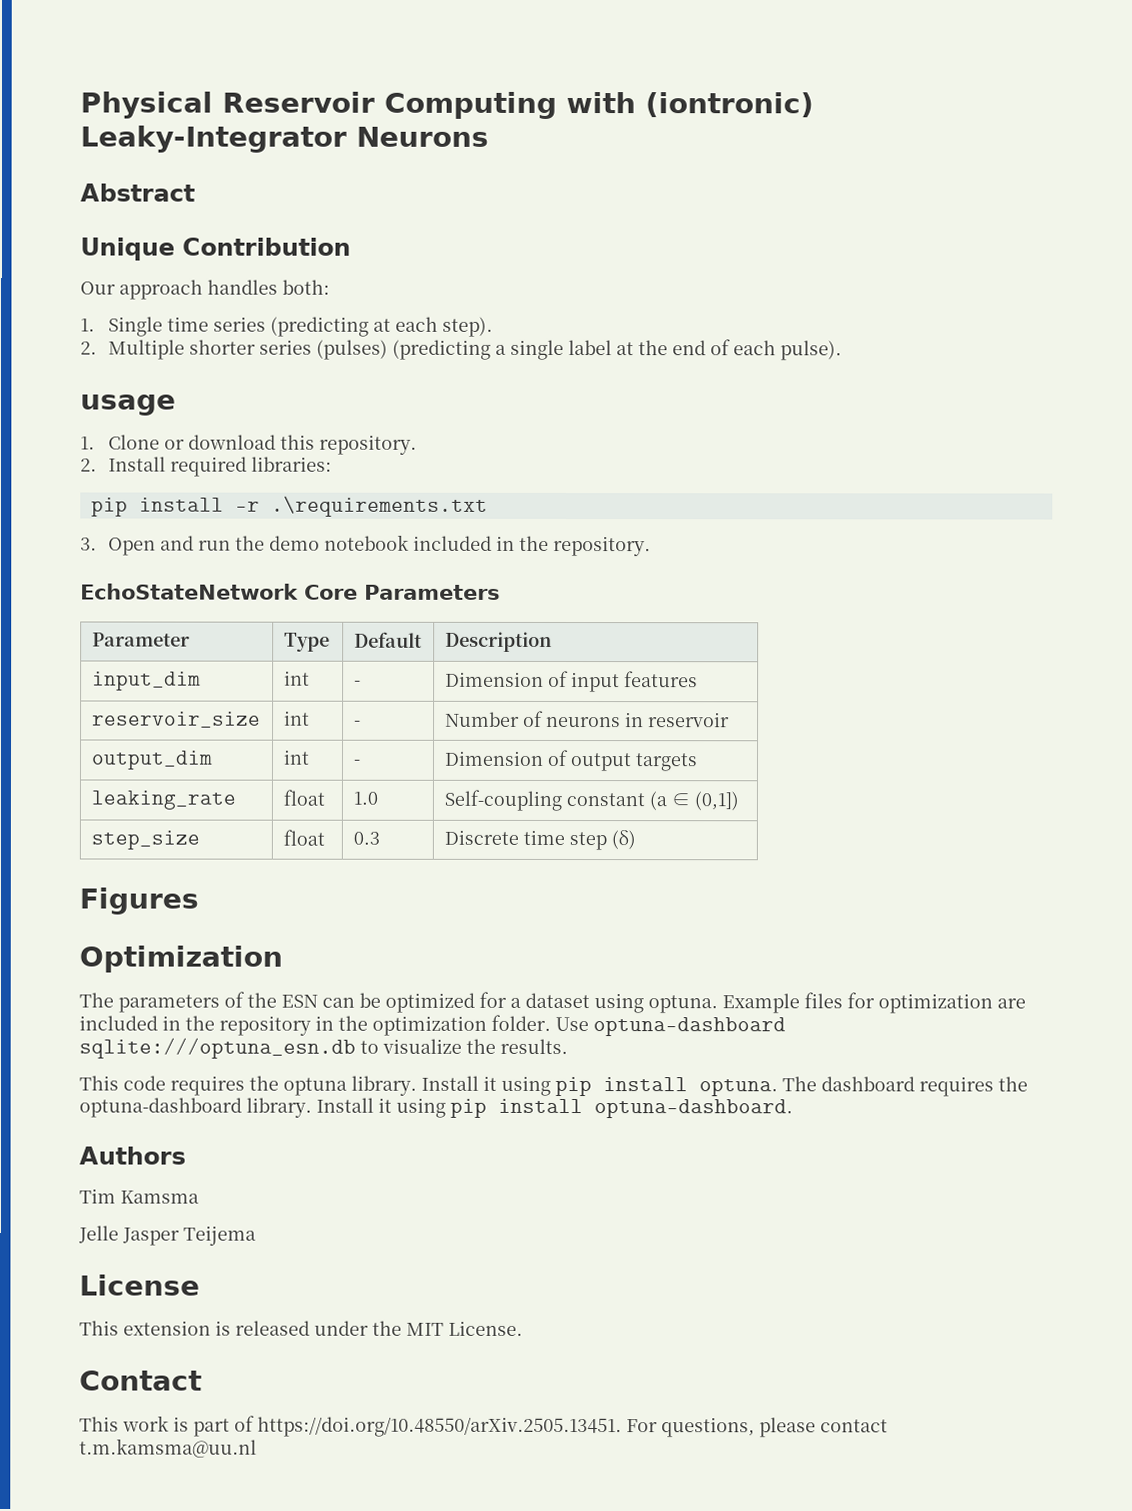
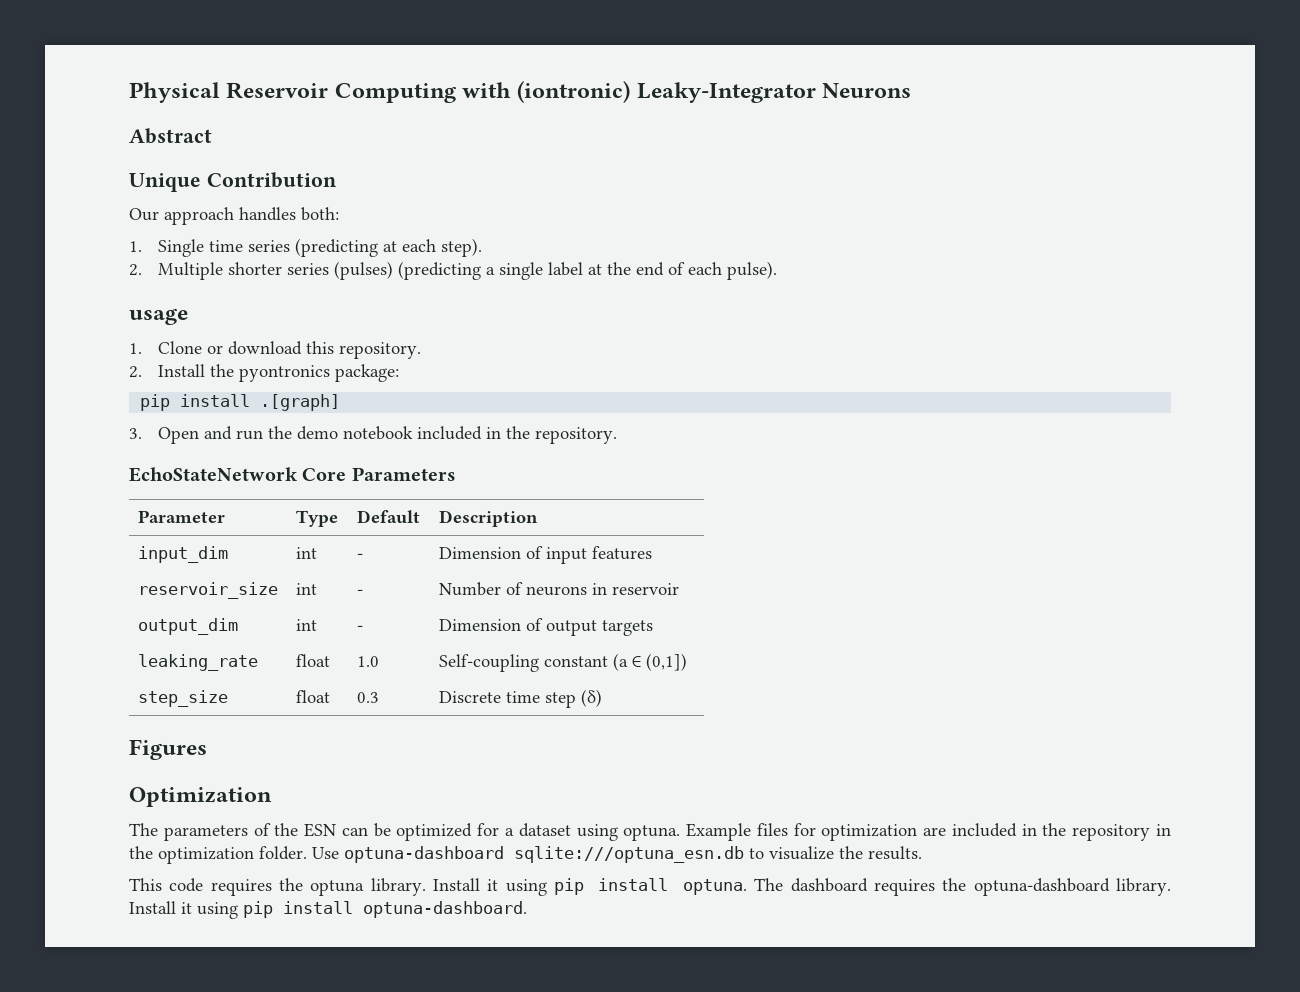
- 2. Install required libraries:
- pip install -r .\requirements.txt
+ 2. Install the pyontronics package:
+ pip install .[graph]
- Authors
- Tim Kamsma
- Jelle Jasper Teijema
- License
- This extension is released under the MIT License.
- Contact
- This work is part of https://doi.org/10.48550/arXiv.2505.13451. For questions, please contact t.m.kamsma@uu.nl

